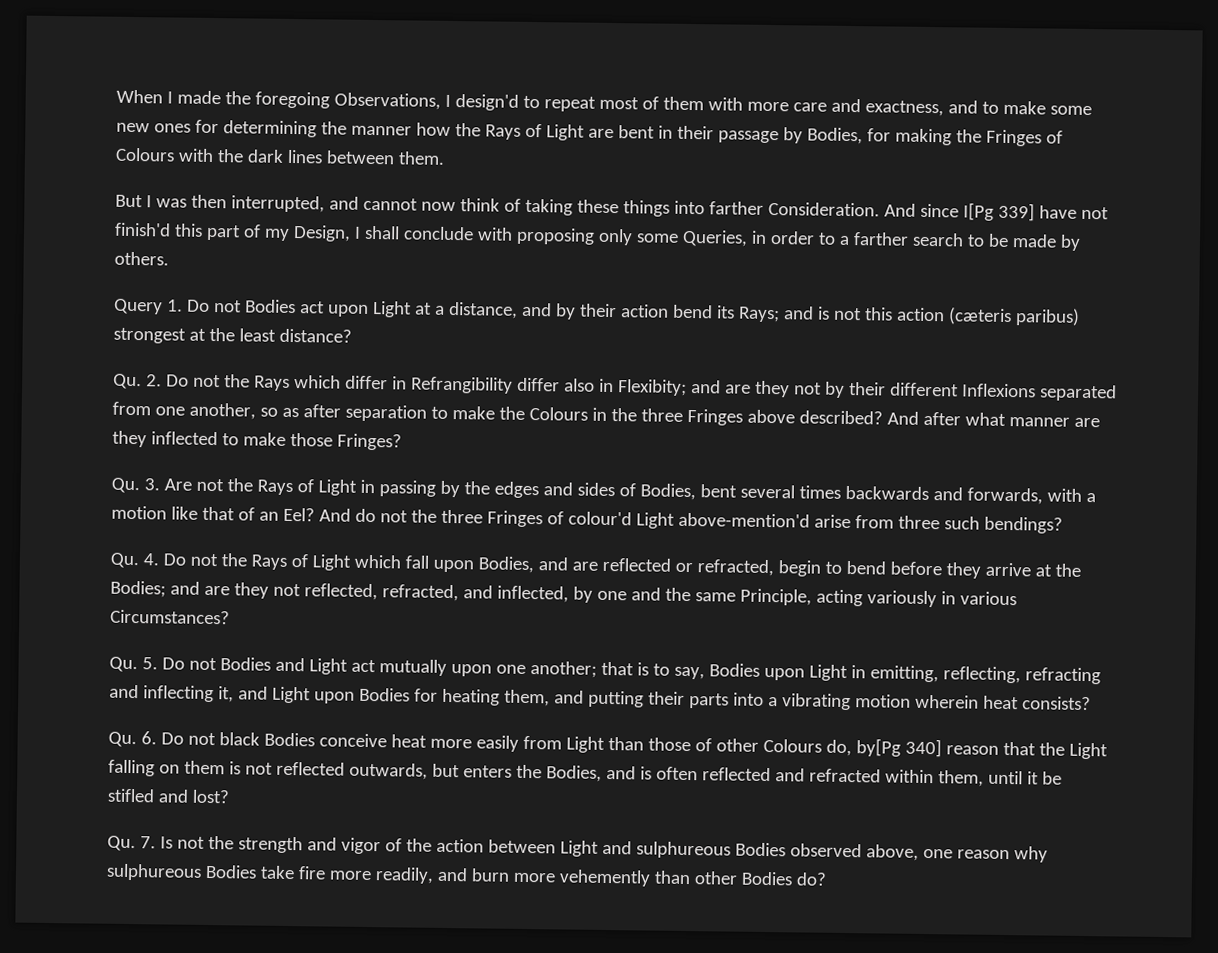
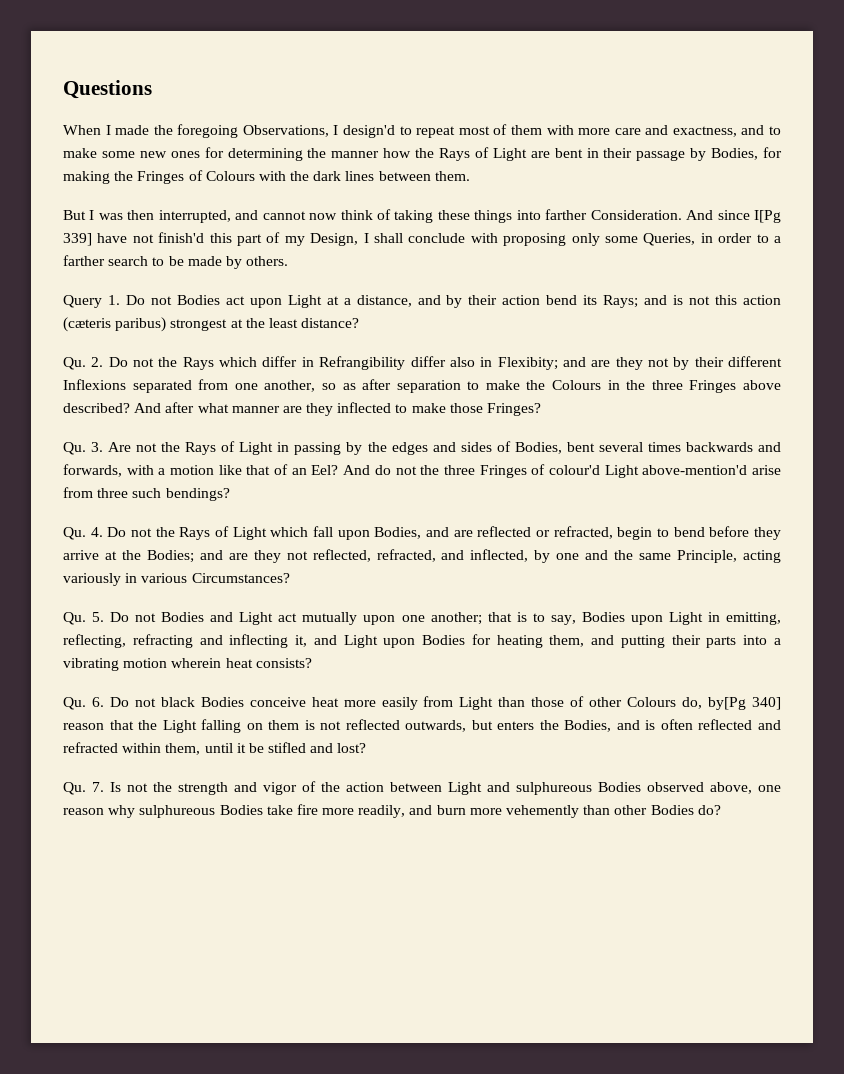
+ Questions

